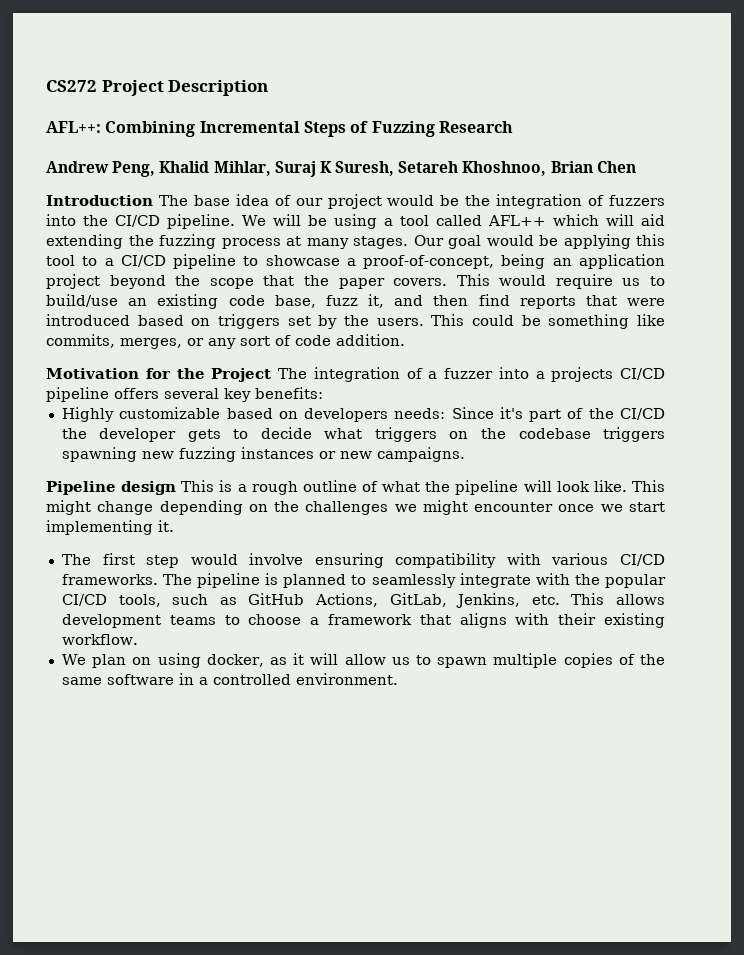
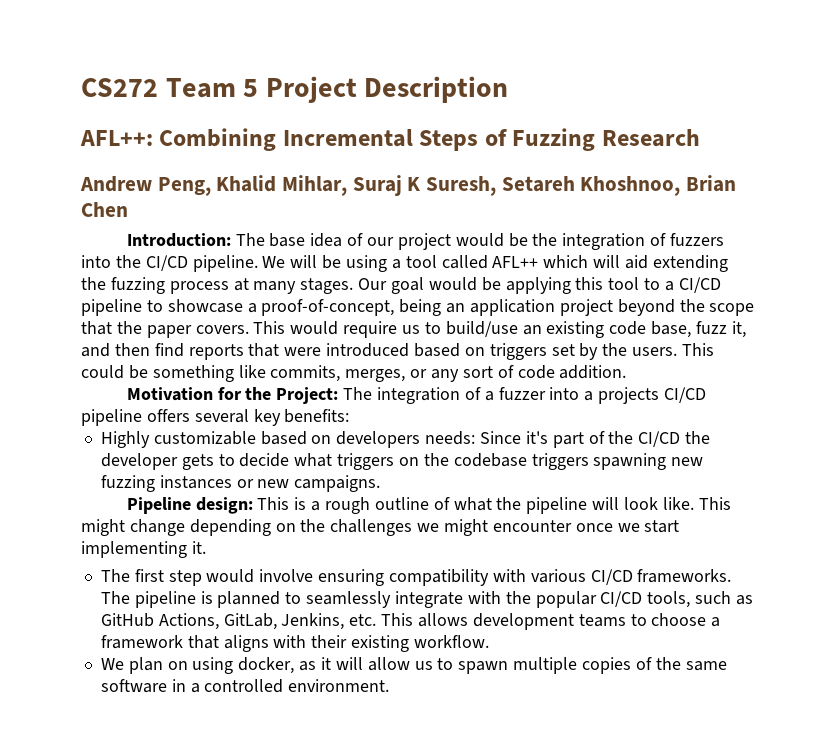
- CS272 Project Description
+ CS272 Team 5 Project Description
- Introduction The base idea of our project would be the integration of fuzzers into the CI/CD pipeline.
+ Introduction: The base idea of our project would be the integration of fuzzers into the CI/CD pipeline.
- Motivation for the Project The integration of a fuzzer into a projects CI/CD pipeline offers several key benefits:
+ Motivation for the Project: The integration of a fuzzer into a projects CI/CD pipeline offers several key benefits:
- Pipeline design This is a rough outline of what the pipeline will look like.
+ Pipeline design: This is a rough outline of what the pipeline will look like.

